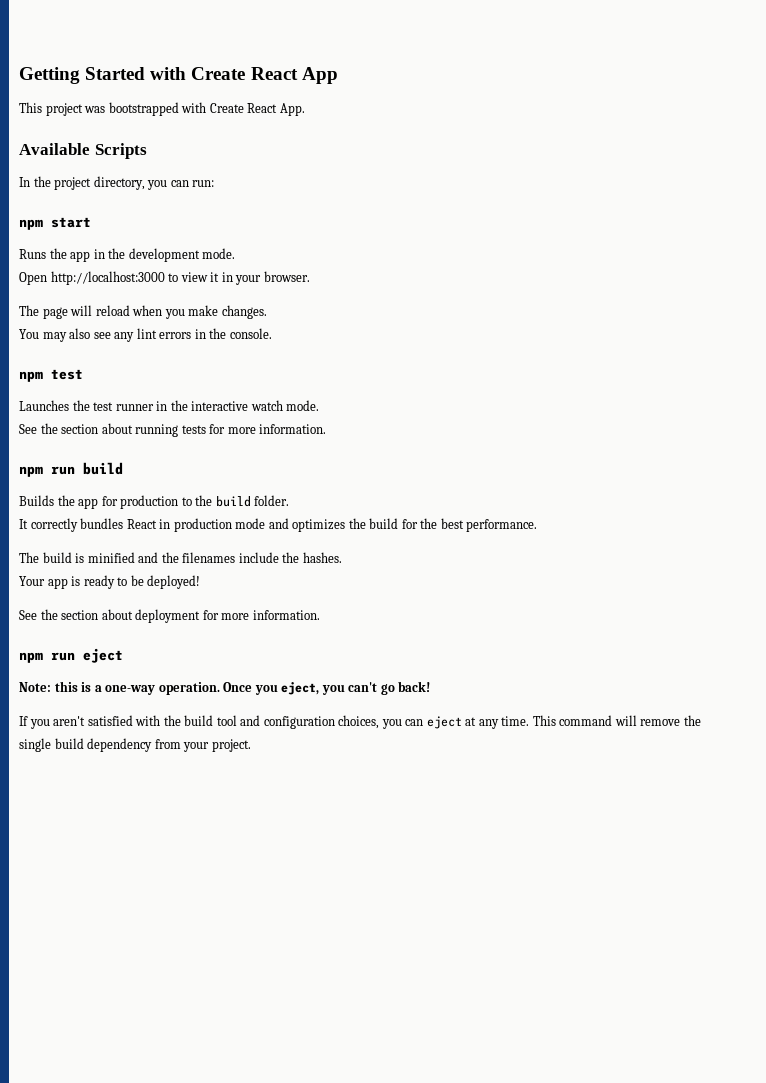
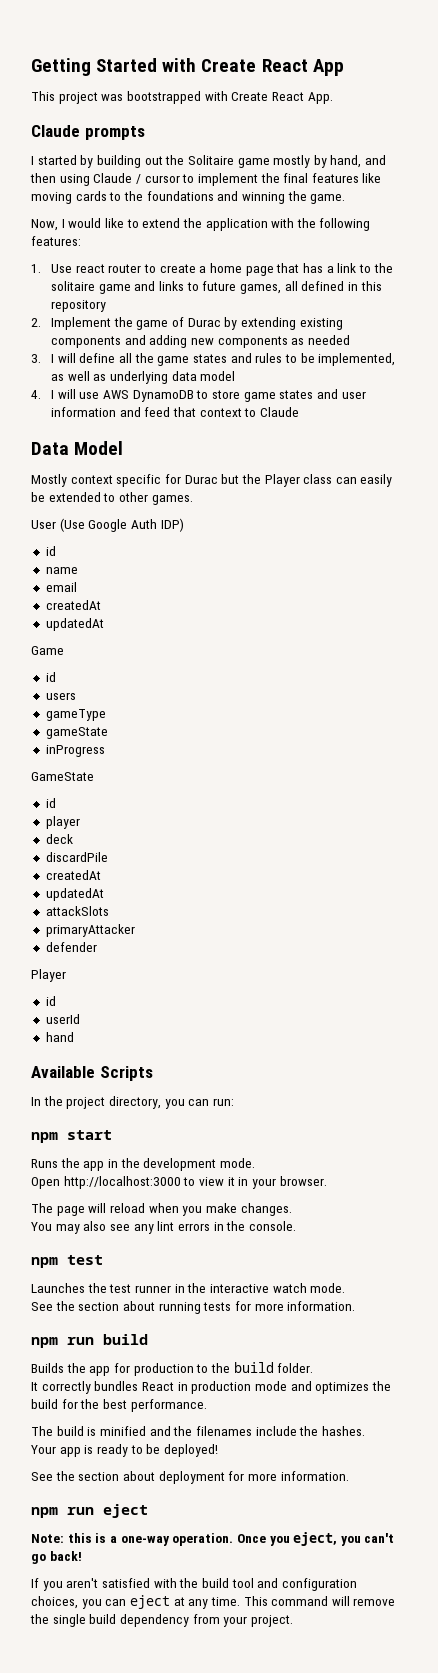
+ Claude prompts
+ I started by building out the Solitaire game mostly by hand, and then using Claude / cursor to implement the final features like moving cards to the foundations and winning the game.
+ Now, I would like to extend the application with the following features:
+ 1. Use react router to create a home page that has a link to the solitaire game and links to future games, all defined in this repository
+ 2. Implement the game of Durac by extending existing components and adding new components as needed
+ 3. I will define all the game states and rules to be implemented, as well as underlying data model
+ 4. I will use AWS DynamoDB to store game states and user information and feed that context to Claude
+ Data Model
+ Mostly context specific for Durac but the Player class can easily be extended to other games.
+ User (Use Google Auth IDP)
+ id
+ name
+ email
+ createdAt
+ updatedAt
+ Game
+ id
+ users
+ gameType
+ gameState
+ inProgress
+ GameState
+ id
+ player
+ deck
+ discardPile
+ createdAt
+ updatedAt
+ attackSlots
+ primaryAttacker
+ defender
+ Player
+ id
+ userId
+ hand

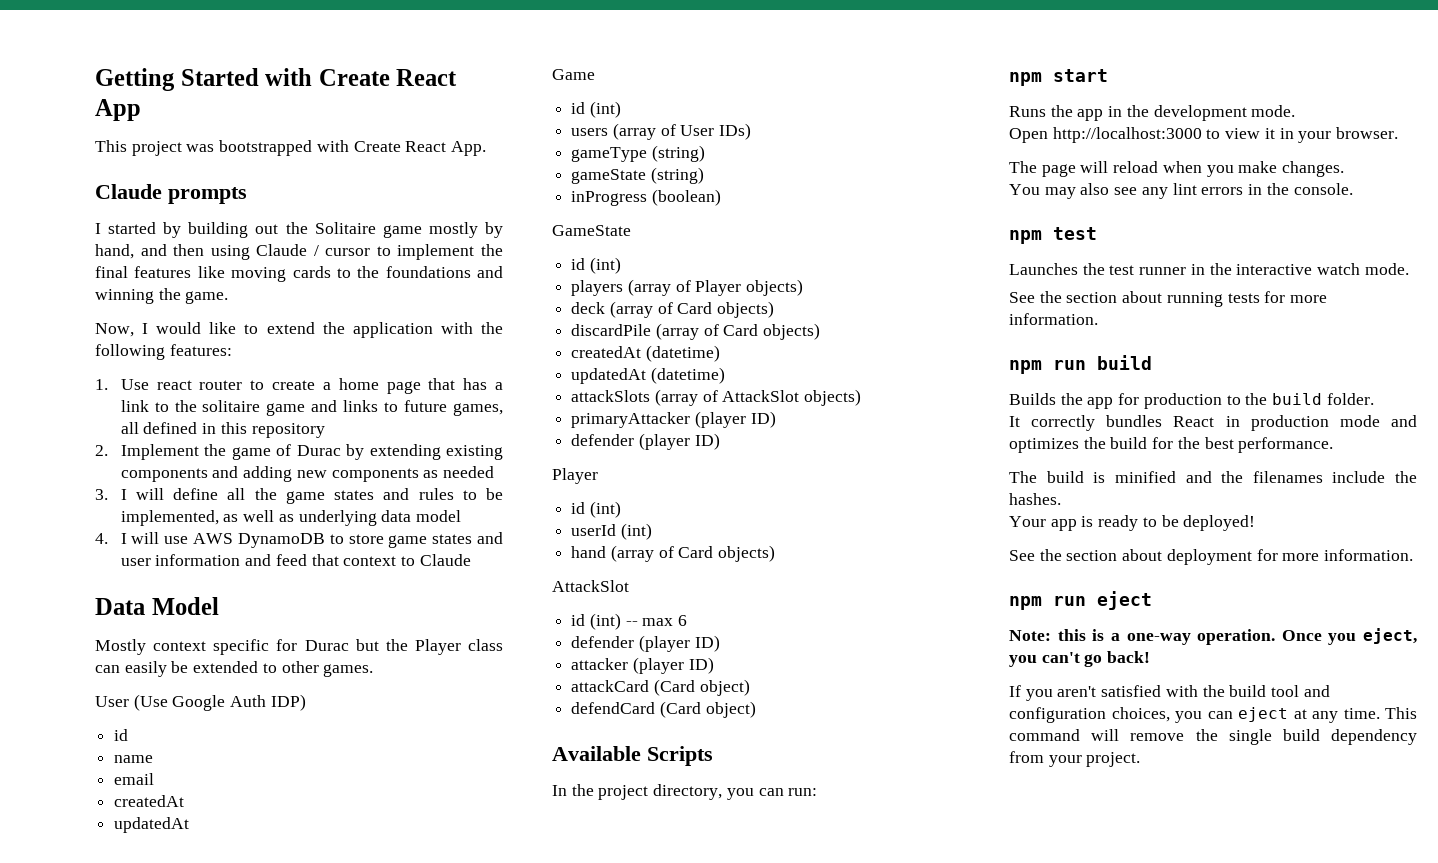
  Game
- id
+ id (int)
- users
+ users (array of User IDs)
- gameType
+ gameType (string)
- gameState
+ gameState (string)
- inProgress
+ inProgress (boolean)
  GameState
- id
- player
- deck
- discardPile
- createdAt
- updatedAt
+ id (int)
+ players (array of Player objects)
+ deck (array of Card objects)
+ discardPile (array of Card objects)
+ createdAt (datetime)
+ updatedAt (datetime)
- attackSlots
+ attackSlots (array of AttackSlot objects)
- primaryAttacker
- defender
+ primaryAttacker (player ID)
+ defender (player ID)
  Player
- id
+ id (int)
- userId
+ userId (int)
- hand
+ hand (array of Card objects)
+ AttackSlot
+ id (int) -- max 6
+ defender (player ID)
+ attacker (player ID)
+ attackCard (Card object)
+ defendCard (Card object)

